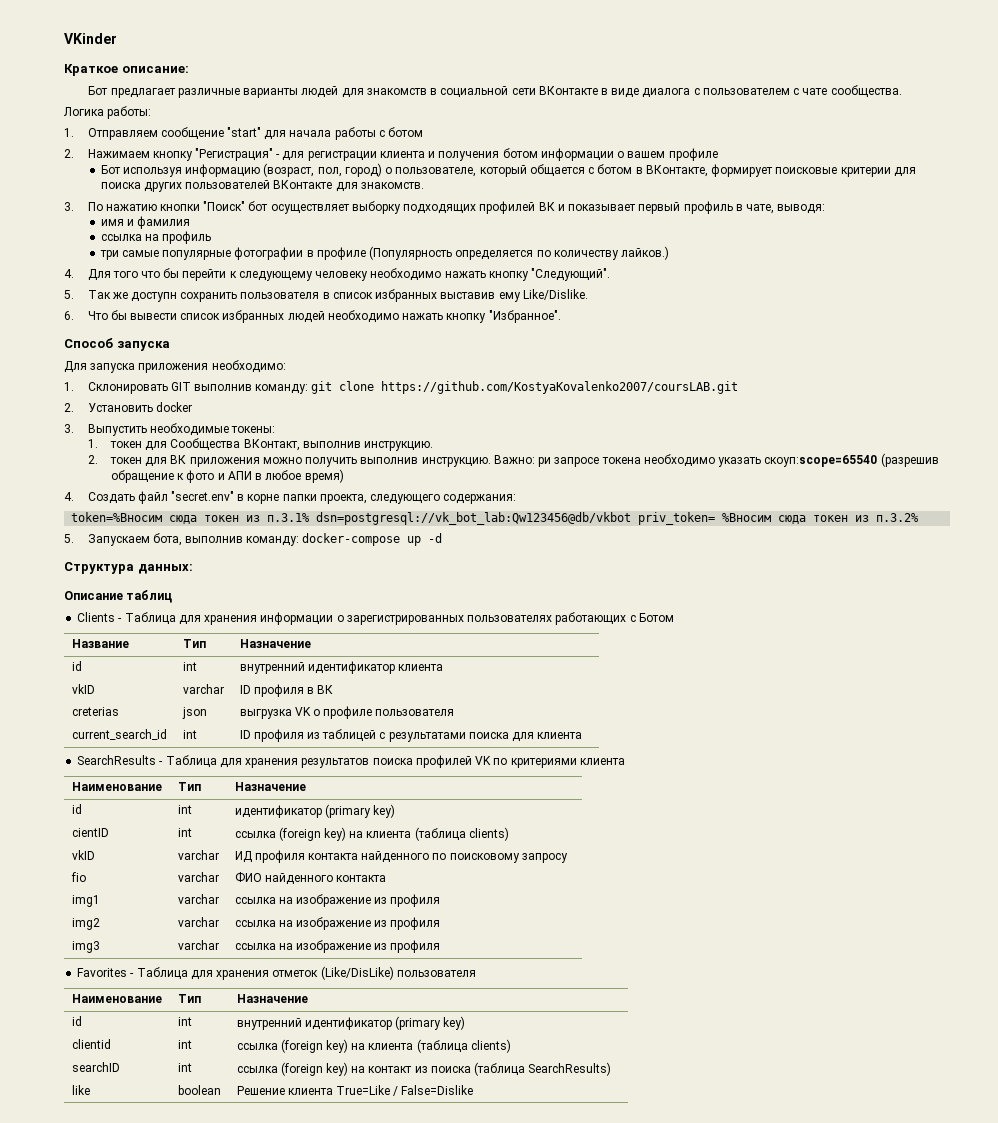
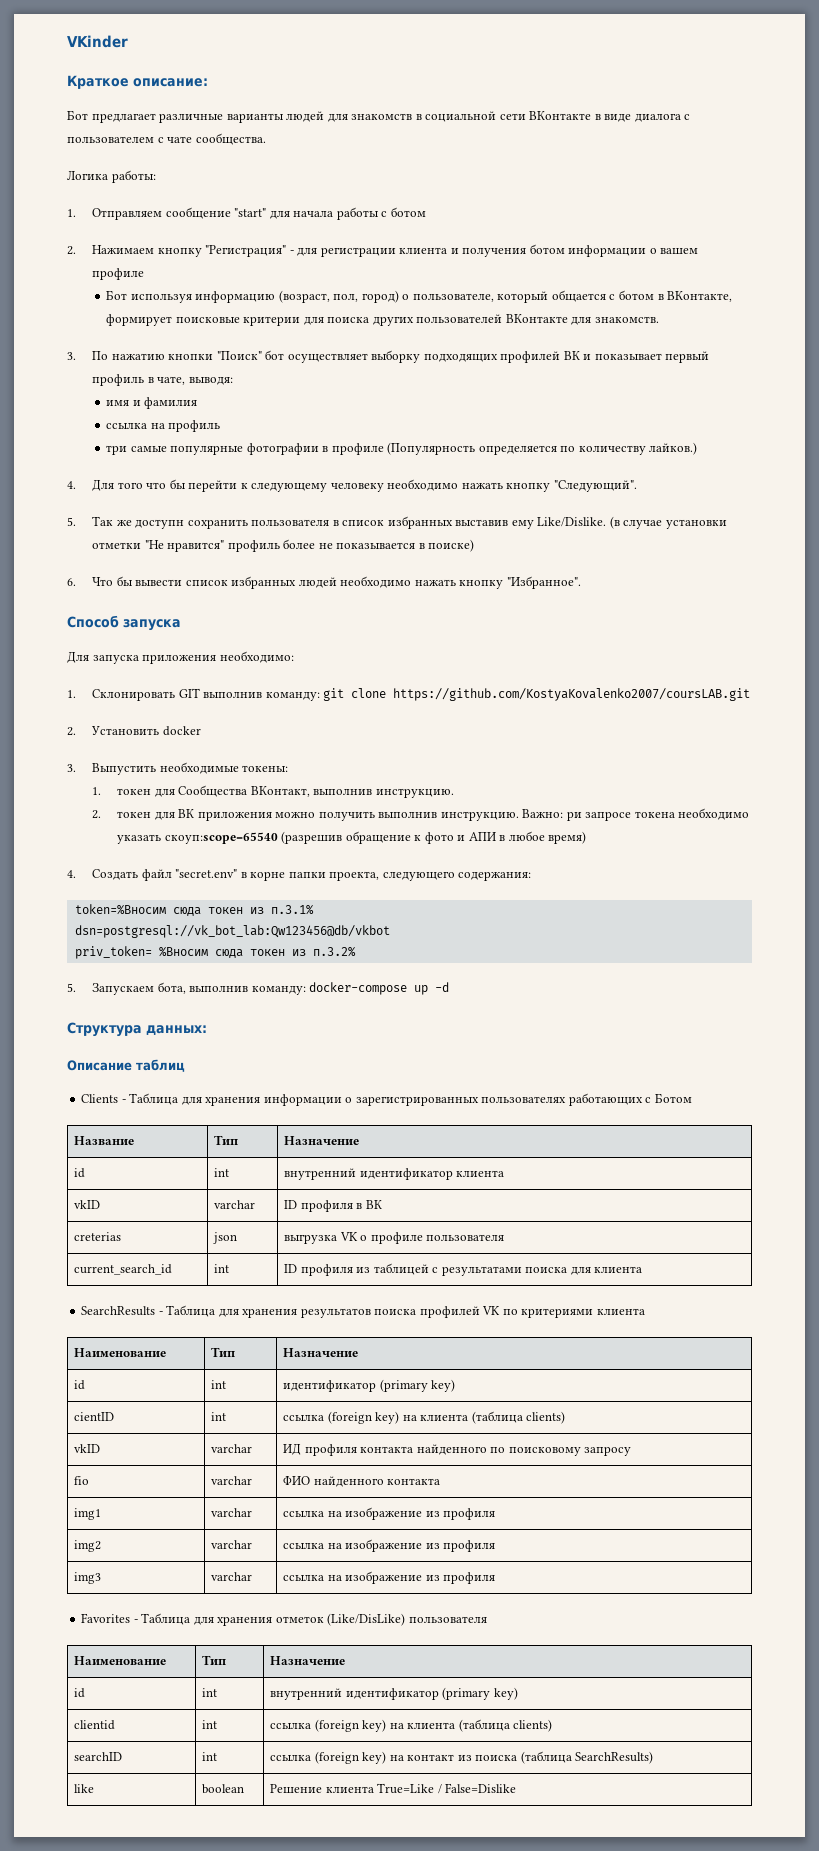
+ (в случае установки отметки "Не нравится" профиль более не показывается в поиске)
- token=%Вносим сюда токен из п.3.1% dsn=postgresql://vk_bot_lab:Qw123456@db/vkbot priv_token= %Вносим сюда токен из п.3.2%
+ token=%Вносим сюда токен из п.3.1%
+ dsn=postgresql://vk_bot_lab:Qw123456@db/vkbot
+ priv_token= %Вносим сюда токен из п.3.2%

